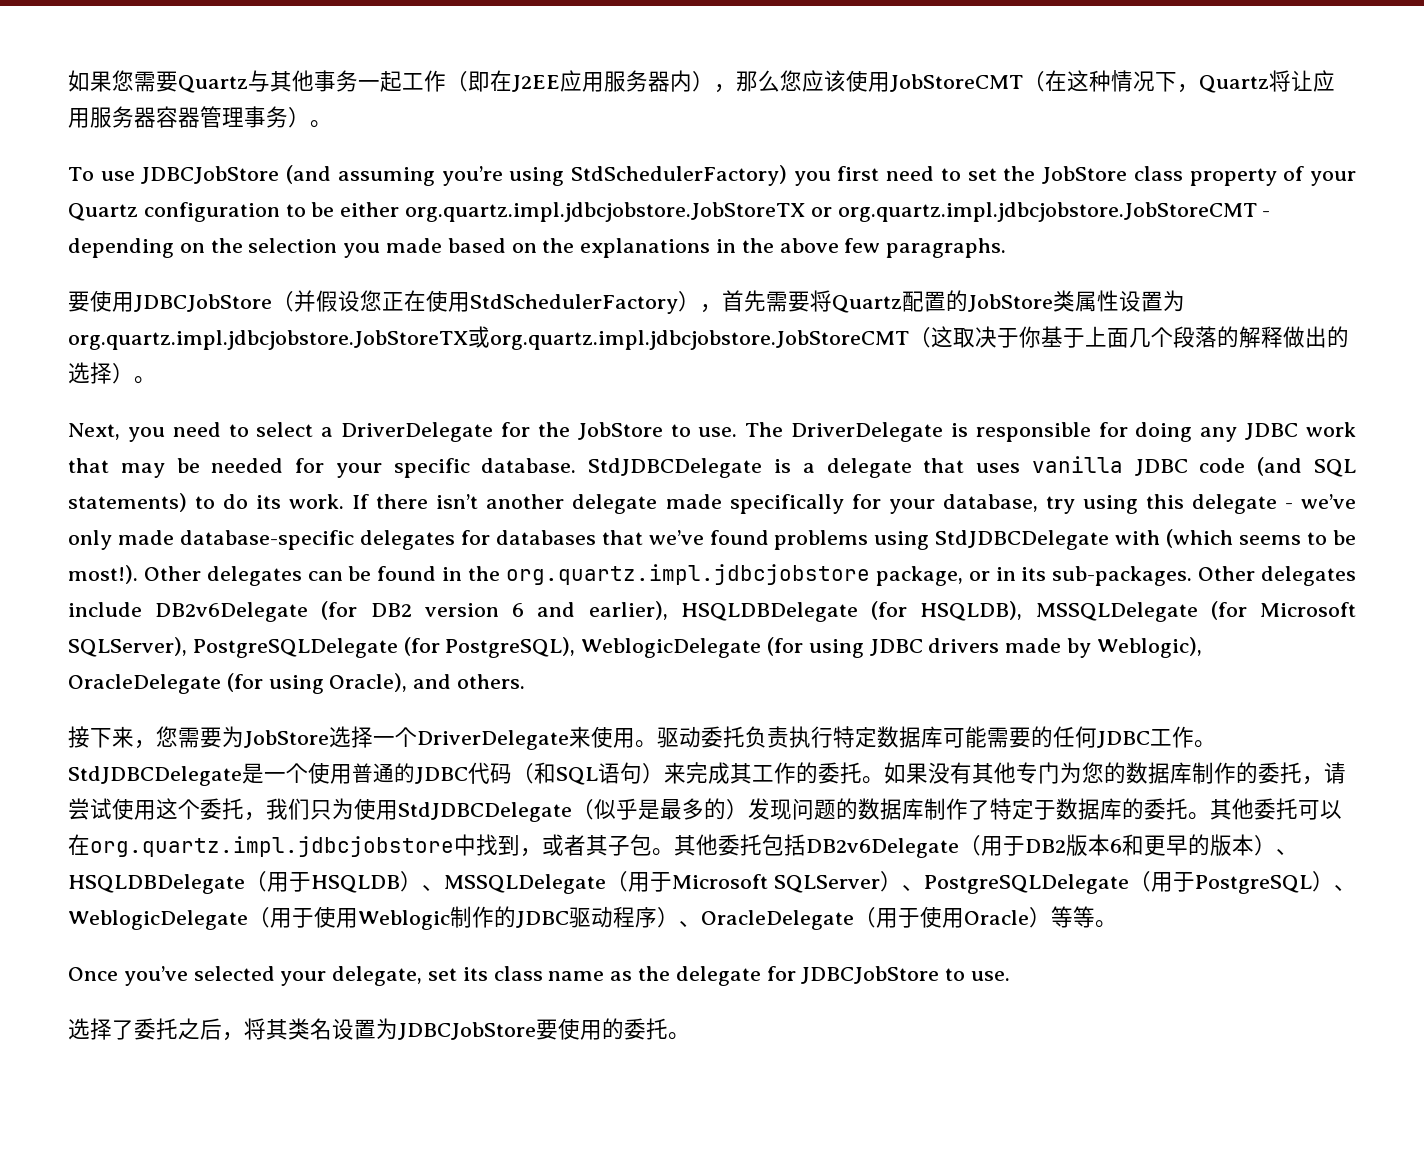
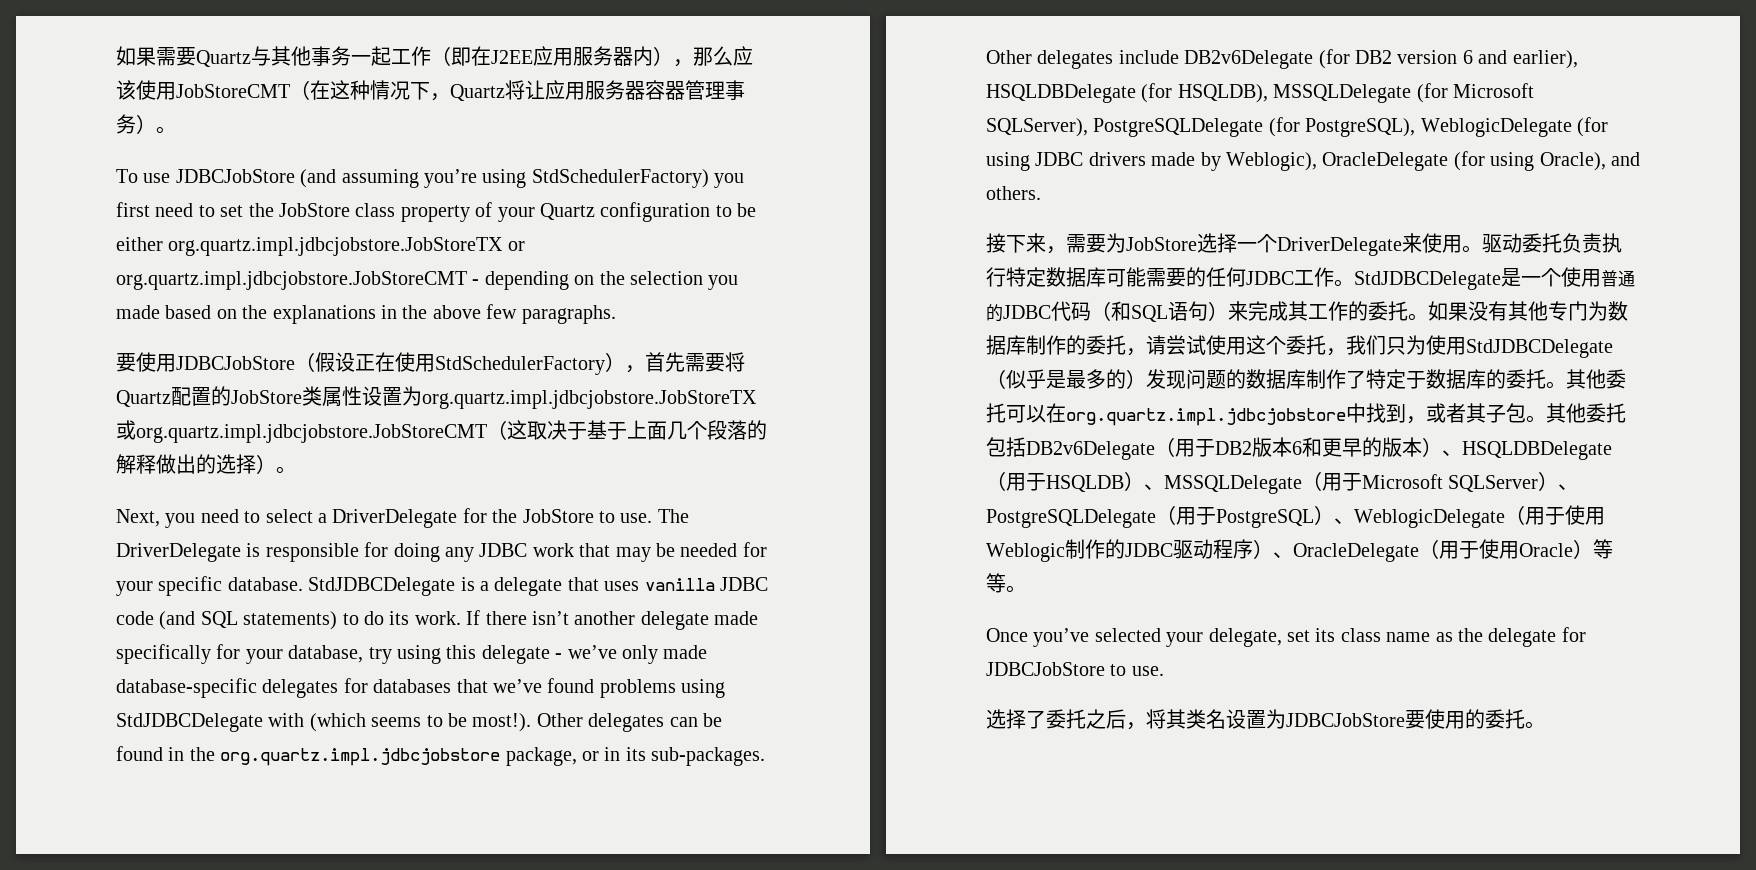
- 如果您需要Quartz与其他事务一起工作（即在J2EE应用服务器内），那么您应该使用JobStoreCMT（在这种情况下，Quartz将让应用服务器容器管理事务）。
+ 如果需要Quartz与其他事务一起工作（即在J2EE应用服务器内），那么应该使用JobStoreCMT（在这种情况下，Quartz将让应用服务器容器管理事务）。
- 要使用JDBCJobStore（并假设您正在使用StdSchedulerFactory），首先需要将Quartz配置的JobStore类属性设置为org.quartz.impl.jdbcjobstore.JobStoreTX或org.quartz.impl.jdbcjobstore.JobStoreCMT（这取决于你基于上面几个段落的解释做出的选择）。
+ 要使用JDBCJobStore（假设正在使用StdSchedulerFactory），首先需要将Quartz配置的JobStore类属性设置为org.quartz.impl.jdbcjobstore.JobStoreTX或org.quartz.impl.jdbcjobstore.JobStoreCMT（这取决于基于上面几个段落的解释做出的选择）。
- 接下来，您需要为JobStore选择一个DriverDelegate来使用。
+ 接下来，需要为JobStore选择一个DriverDelegate来使用。
- 如果没有其他专门为您的数据库制作的委托，请尝试使用这个委托，我们只为使用StdJDBCDelegate（似乎是最多的）发现问题的数据库制作了特定于数据库的委托。
+ 如果没有其他专门为数据库制作的委托，请尝试使用这个委托，我们只为使用StdJDBCDelegate（似乎是最多的）发现问题的数据库制作了特定于数据库的委托。

